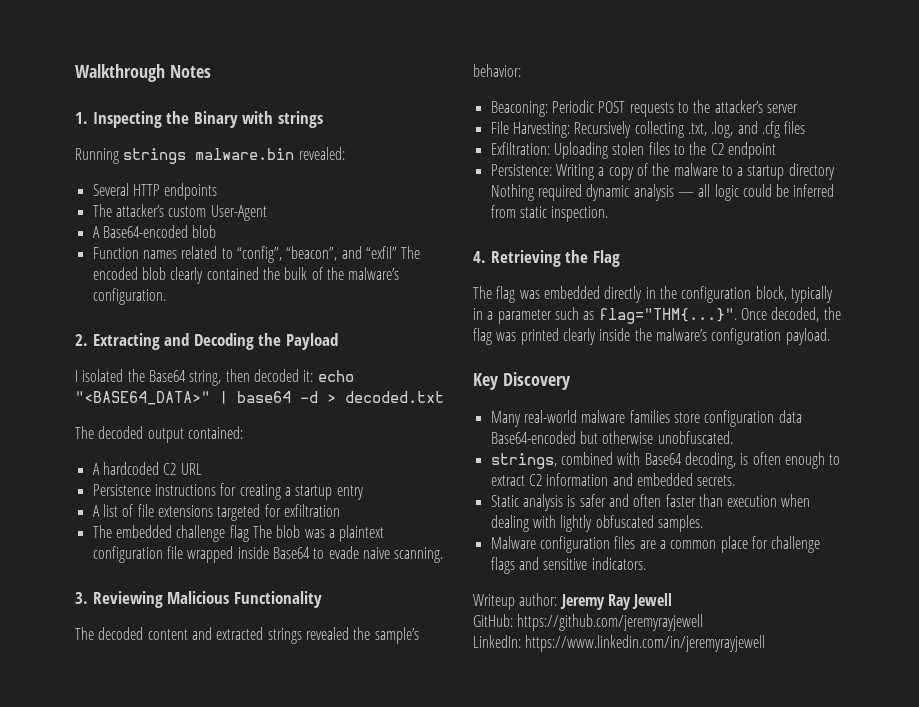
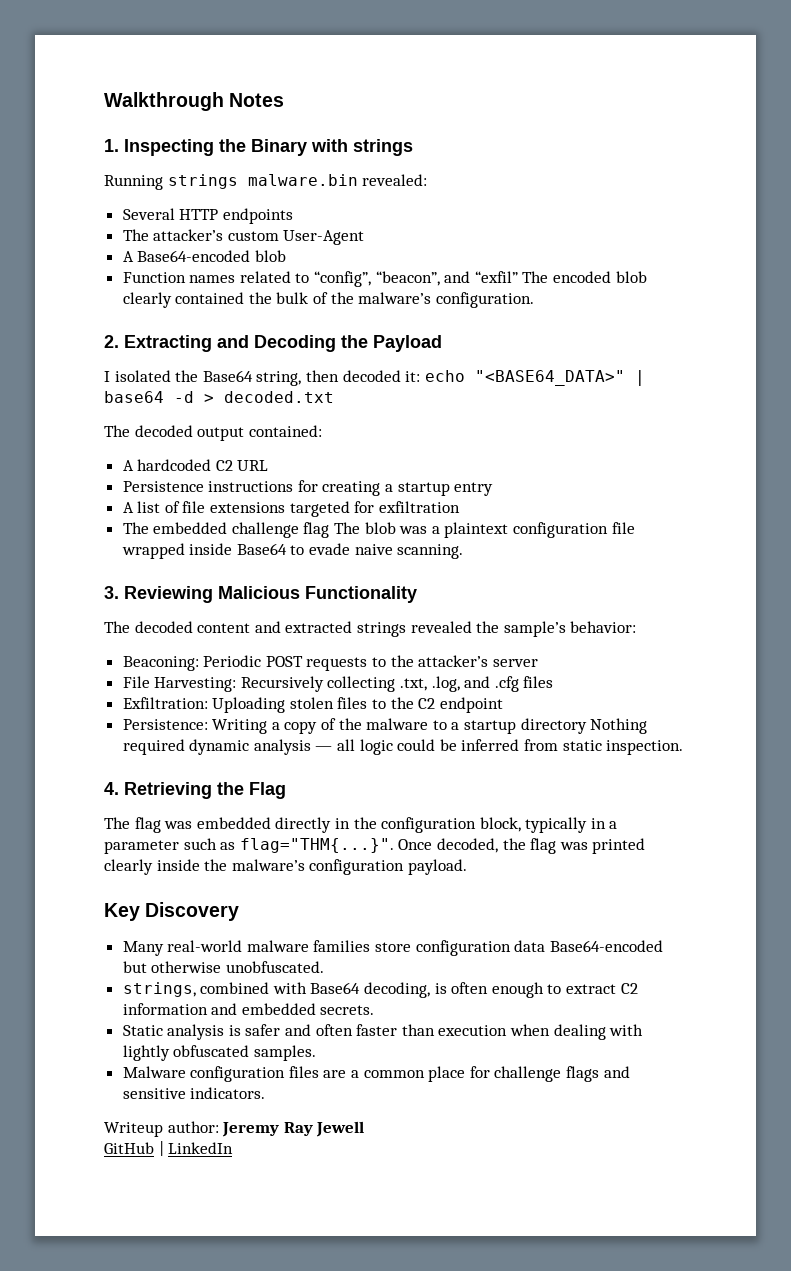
- GitHub: https://github.com/jeremyrayjewell
- LinkedIn: https://www.linkedin.com/in/jeremyrayjewell
+ GitHub | LinkedIn

